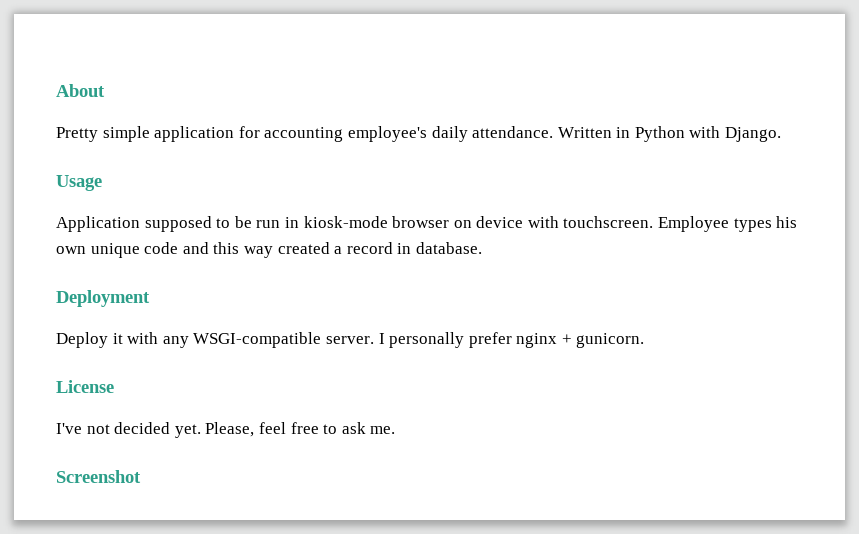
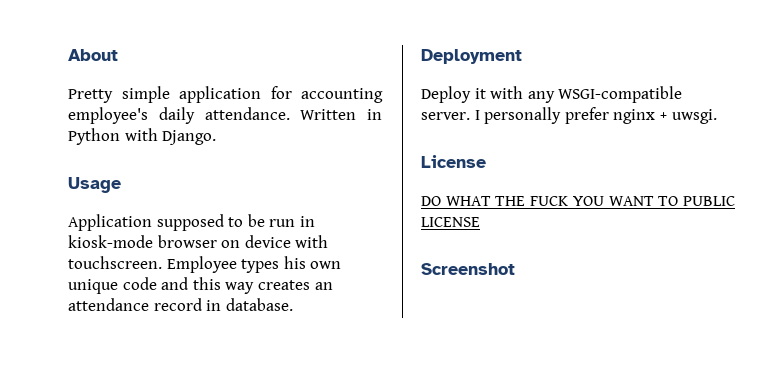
- Employee types his own unique code and this way created a record in database.
+ Employee types his own unique code and this way creates an attendance record in database.
- I personally prefer nginx + gunicorn.
+ I personally prefer nginx + uwsgi.
- I've not decided yet. Please, feel free to ask me.
+ DO WHAT THE FUCK YOU WANT TO PUBLIC LICENSE

